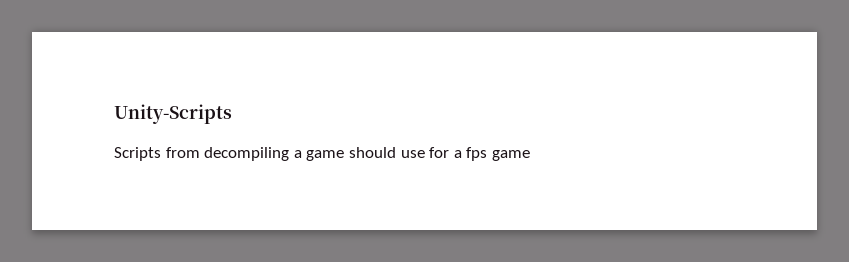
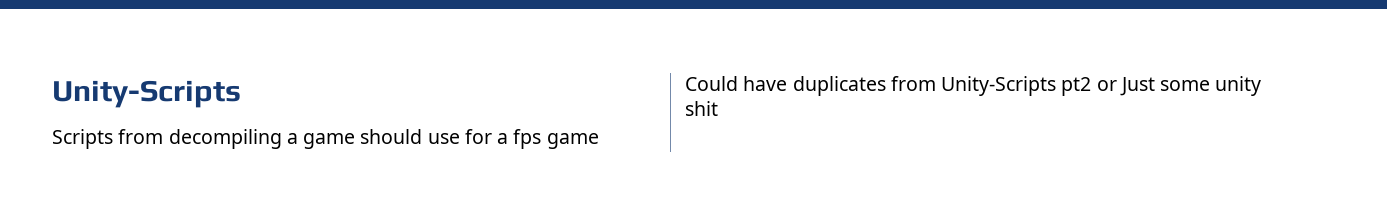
- Scripts from decompiling a game should use for a fps game
+ Scripts from decompiling a game should use for a fps game Could have duplicates from Unity-Scripts pt2 or Just some unity shit

